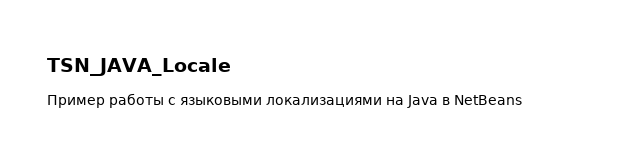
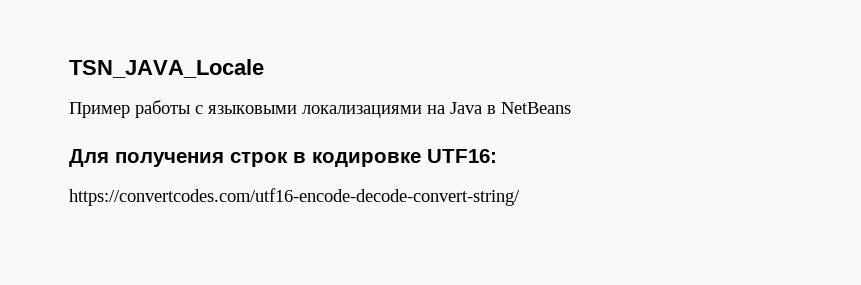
+ Для получения строк в кодировке UTF16:
+ https://convertcodes.com/utf16-encode-decode-convert-string/

